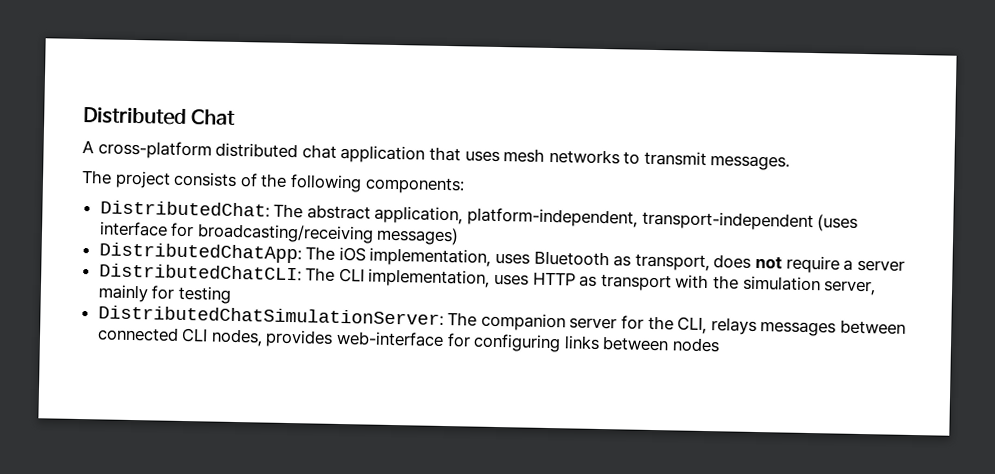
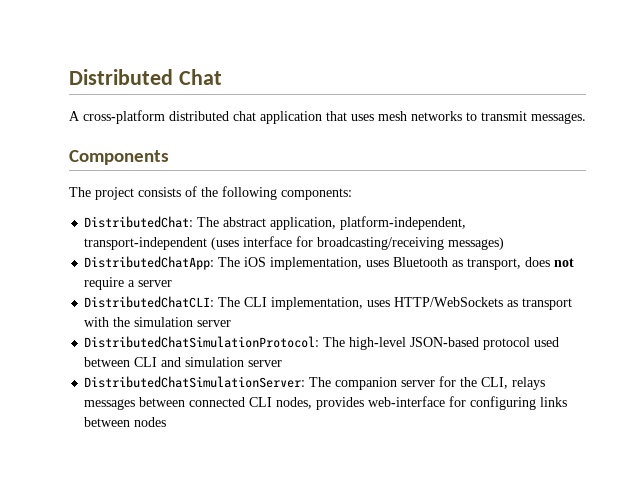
+ Components
- DistributedChatCLI: The CLI implementation, uses HTTP as transport with the simulation server, mainly for testing
+ DistributedChatCLI: The CLI implementation, uses HTTP/WebSockets as transport with the simulation server
+ DistributedChatSimulationProtocol: The high-level JSON-based protocol used between CLI and simulation server

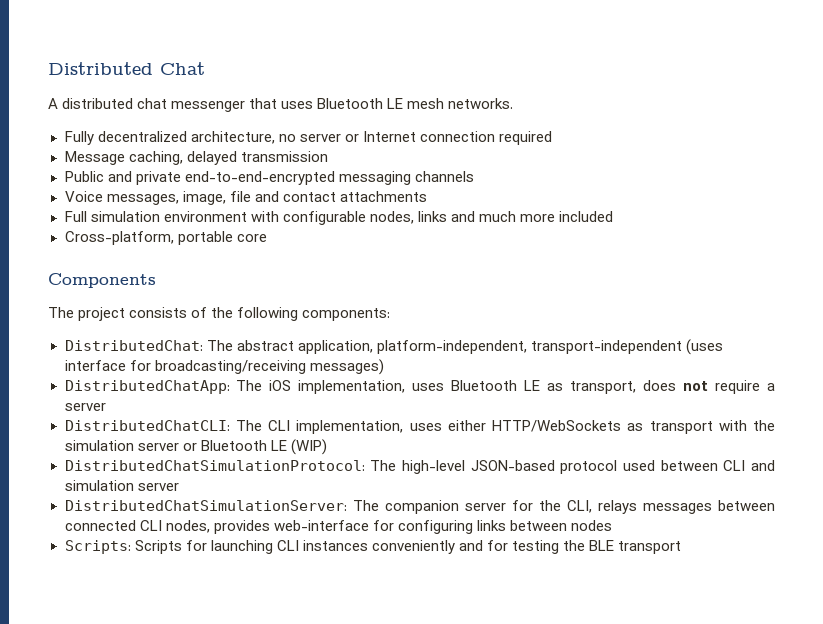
- A cross-platform distributed chat application that uses mesh networks to transmit messages.
+ A distributed chat messenger that uses Bluetooth LE mesh networks.
+ Fully decentralized architecture, no server or Internet connection required
+ Message caching, delayed transmission
+ Public and private end-to-end-encrypted messaging channels
+ Voice messages, image, file and contact attachments
+ Full simulation environment with configurable nodes, links and much more included
+ Cross-platform, portable core
- DistributedChatApp: The iOS implementation, uses Bluetooth as transport, does not require a server
+ DistributedChatApp: The iOS implementation, uses Bluetooth LE as transport, does not require a server
- DistributedChatCLI: The CLI implementation, uses HTTP/WebSockets as transport with the simulation server
+ DistributedChatCLI: The CLI implementation, uses either HTTP/WebSockets as transport with the simulation server or Bluetooth LE (WIP)
+ Scripts: Scripts for launching CLI instances conveniently and for testing the BLE transport

